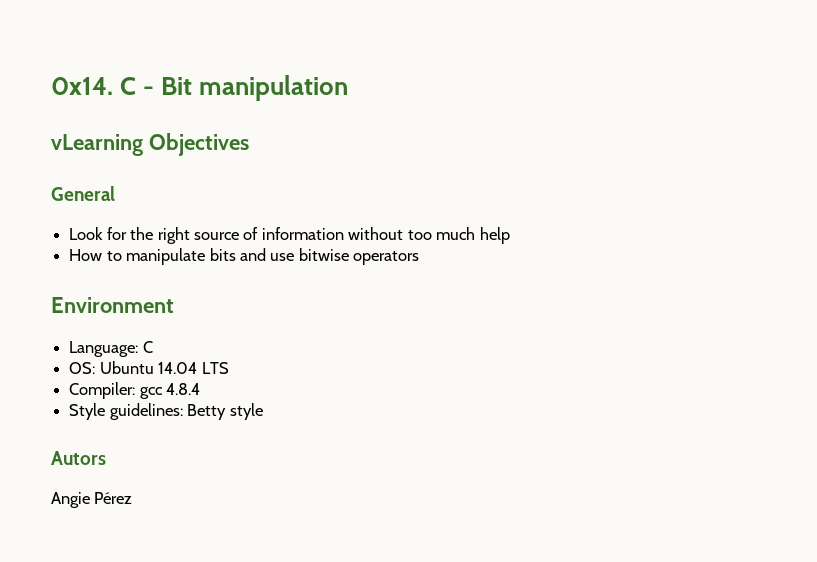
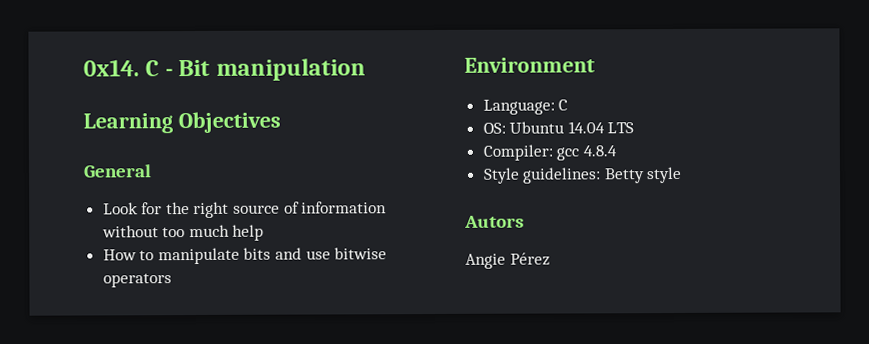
- vLearning Objectives
+ Learning Objectives

